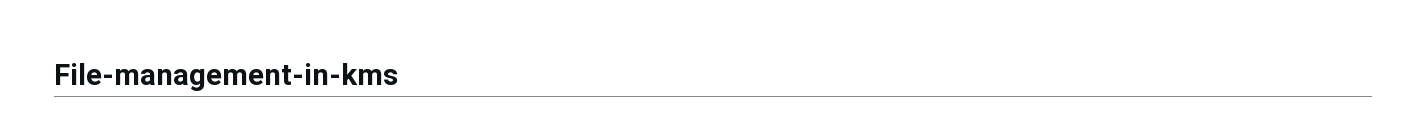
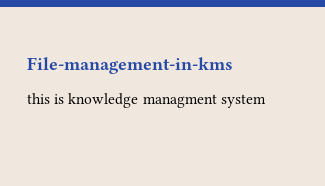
+ this is knowledge managment system

